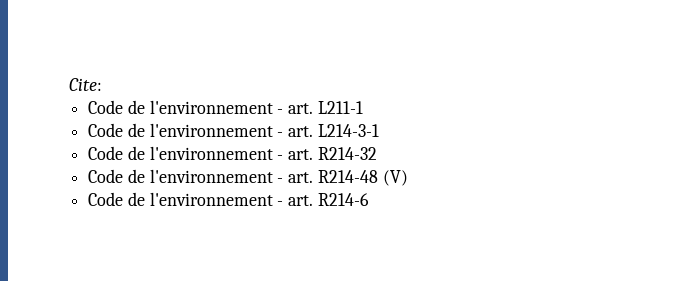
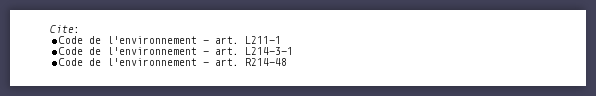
- Code de l'environnement - art. R214-32
- Code de l'environnement - art. R214-48 (V)
- Code de l'environnement - art. R214-6
+ Code de l'environnement - art. R214-48

